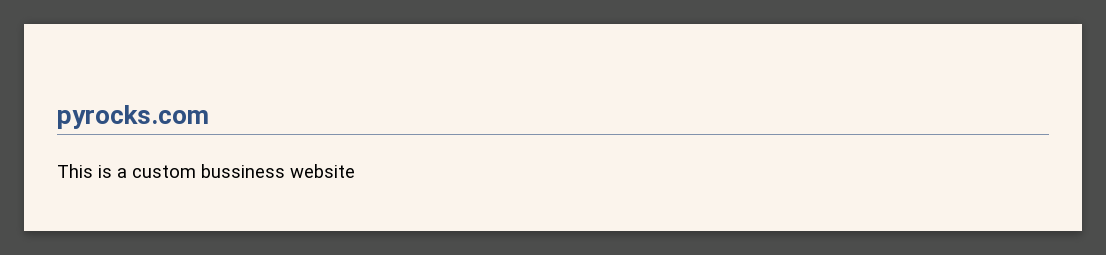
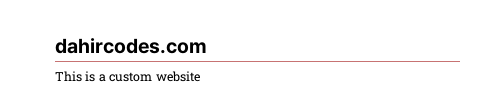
- pyrocks.com
+ dahircodes.com
- This is a custom bussiness website
+ This is a custom website

